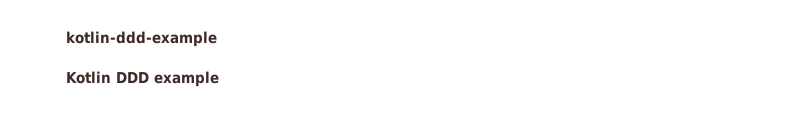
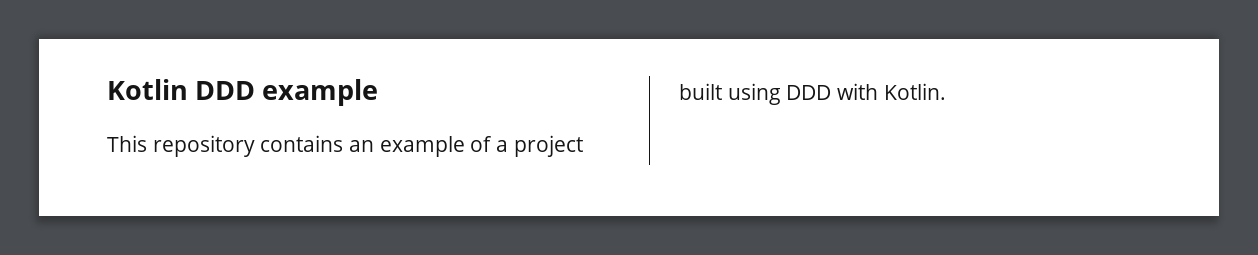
- kotlin-ddd-example
+ This repository contains an example of a project built using DDD with Kotlin.

